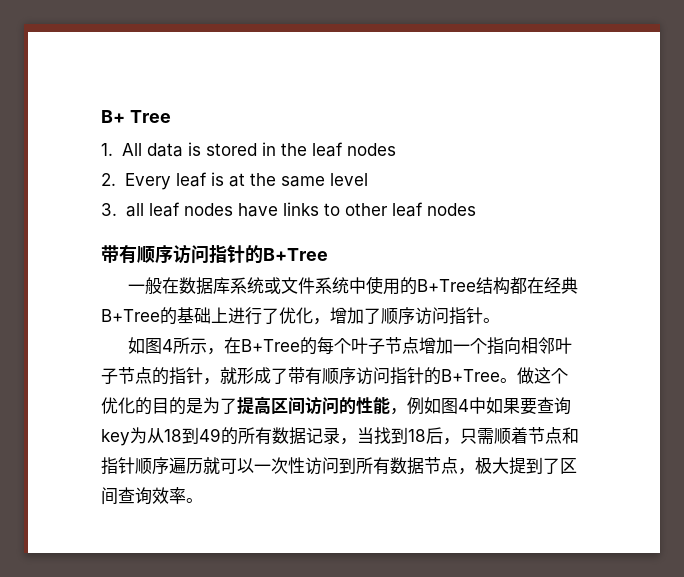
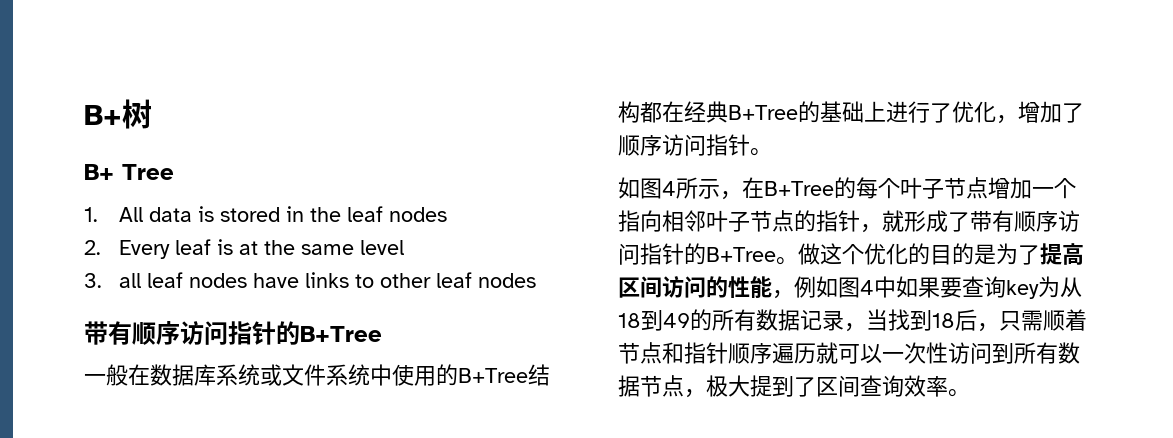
+ B+树

